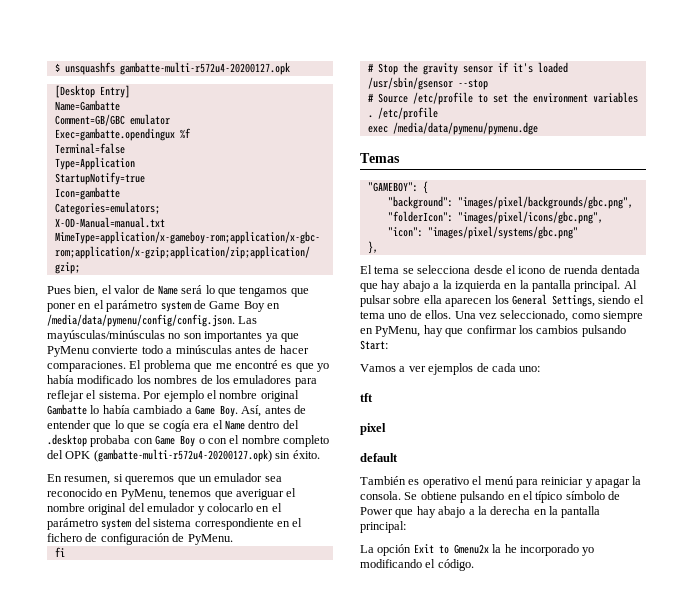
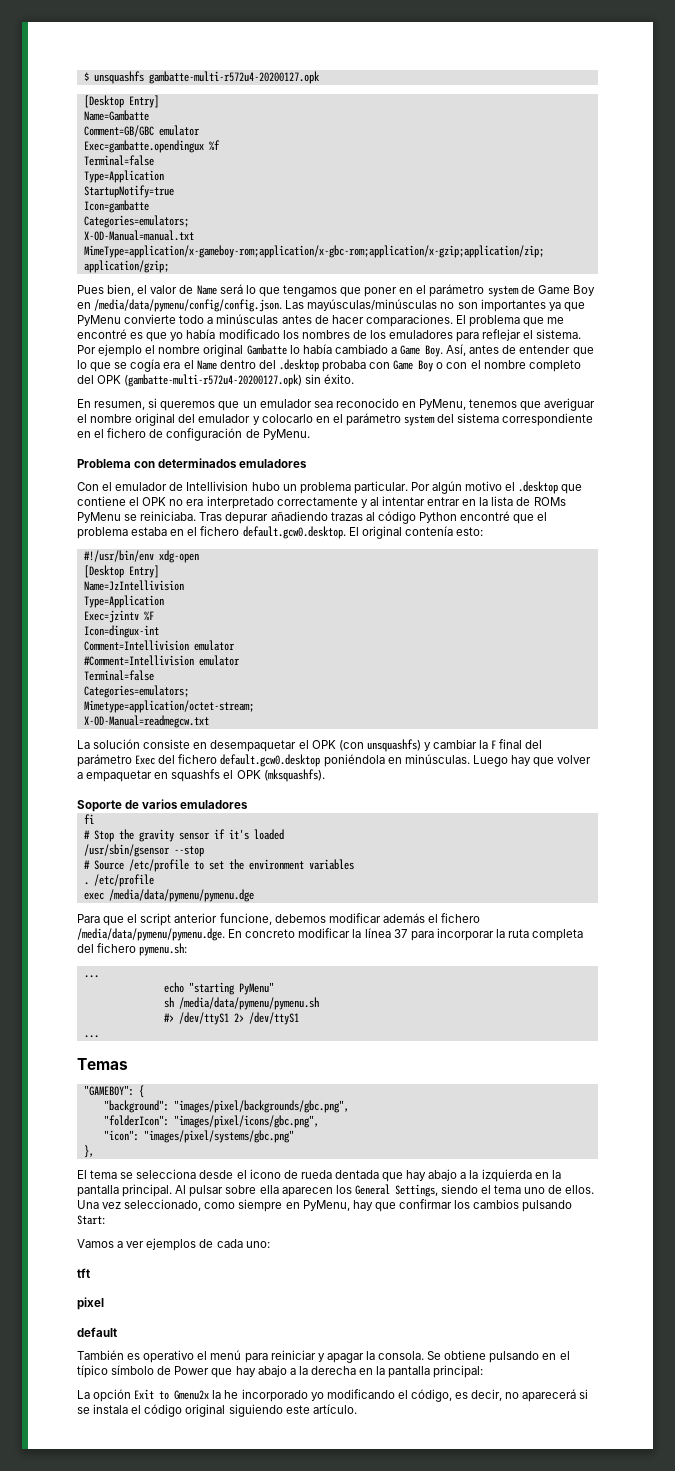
+ Problema con determinados emuladores
+ Con el emulador de Intellivision hubo un problema particular. Por algún motivo el .desktop que contiene el OPK no era interpretado correctamente y al intentar entrar en la lista de ROMs PyMenu se reiniciaba. Tras depurar añadiendo trazas al código Python encontré que el problema estaba en el fichero default.gcw0.desktop. El original contenía esto:
+ #!/usr/bin/env xdg-open
+ [Desktop Entry]
+ Name=JzIntellivision
+ Type=Application
+ Exec=jzintv %F
+ Icon=dingux-int
+ Comment=Intellivision emulator
+ #Comment=Intellivision emulator
+ Terminal=false
+ Categories=emulators;
+ Mimetype=application/octet-stream;
+ X-OD-Manual=readmegcw.txt
+ La solución consiste en desempaquetar el OPK (con unsquashfs) y cambiar la F final del parámetro Exec del fichero default.gcw0.desktop poniéndola en minúsculas. Luego hay que volver a empaquetar en squashfs el OPK (mksquashfs).
+ Soporte de varios emuladores
+ Para que el script anterior funcione, debemos modificar además el fichero /media/data/pymenu/pymenu.dge. En concreto modificar la línea 37 para incorporar la ruta completa del fichero pymenu.sh:
+ ...
+ echo "starting PyMenu"
+ sh /media/data/pymenu/pymenu.sh
+ #> /dev/ttyS1 2> /dev/ttyS1
+ ...
- El tema se selecciona desde el icono de ruenda dentada que hay abajo a la izquierda en la pantalla principal.
+ El tema se selecciona desde el icono de rueda dentada que hay abajo a la izquierda en la pantalla principal.
- La opción Exit to Gmenu2x la he incorporado yo modificando el código.
+ La opción Exit to Gmenu2x la he incorporado yo modificando el código, es decir, no aparecerá si se instala el código original siguiendo este artículo.

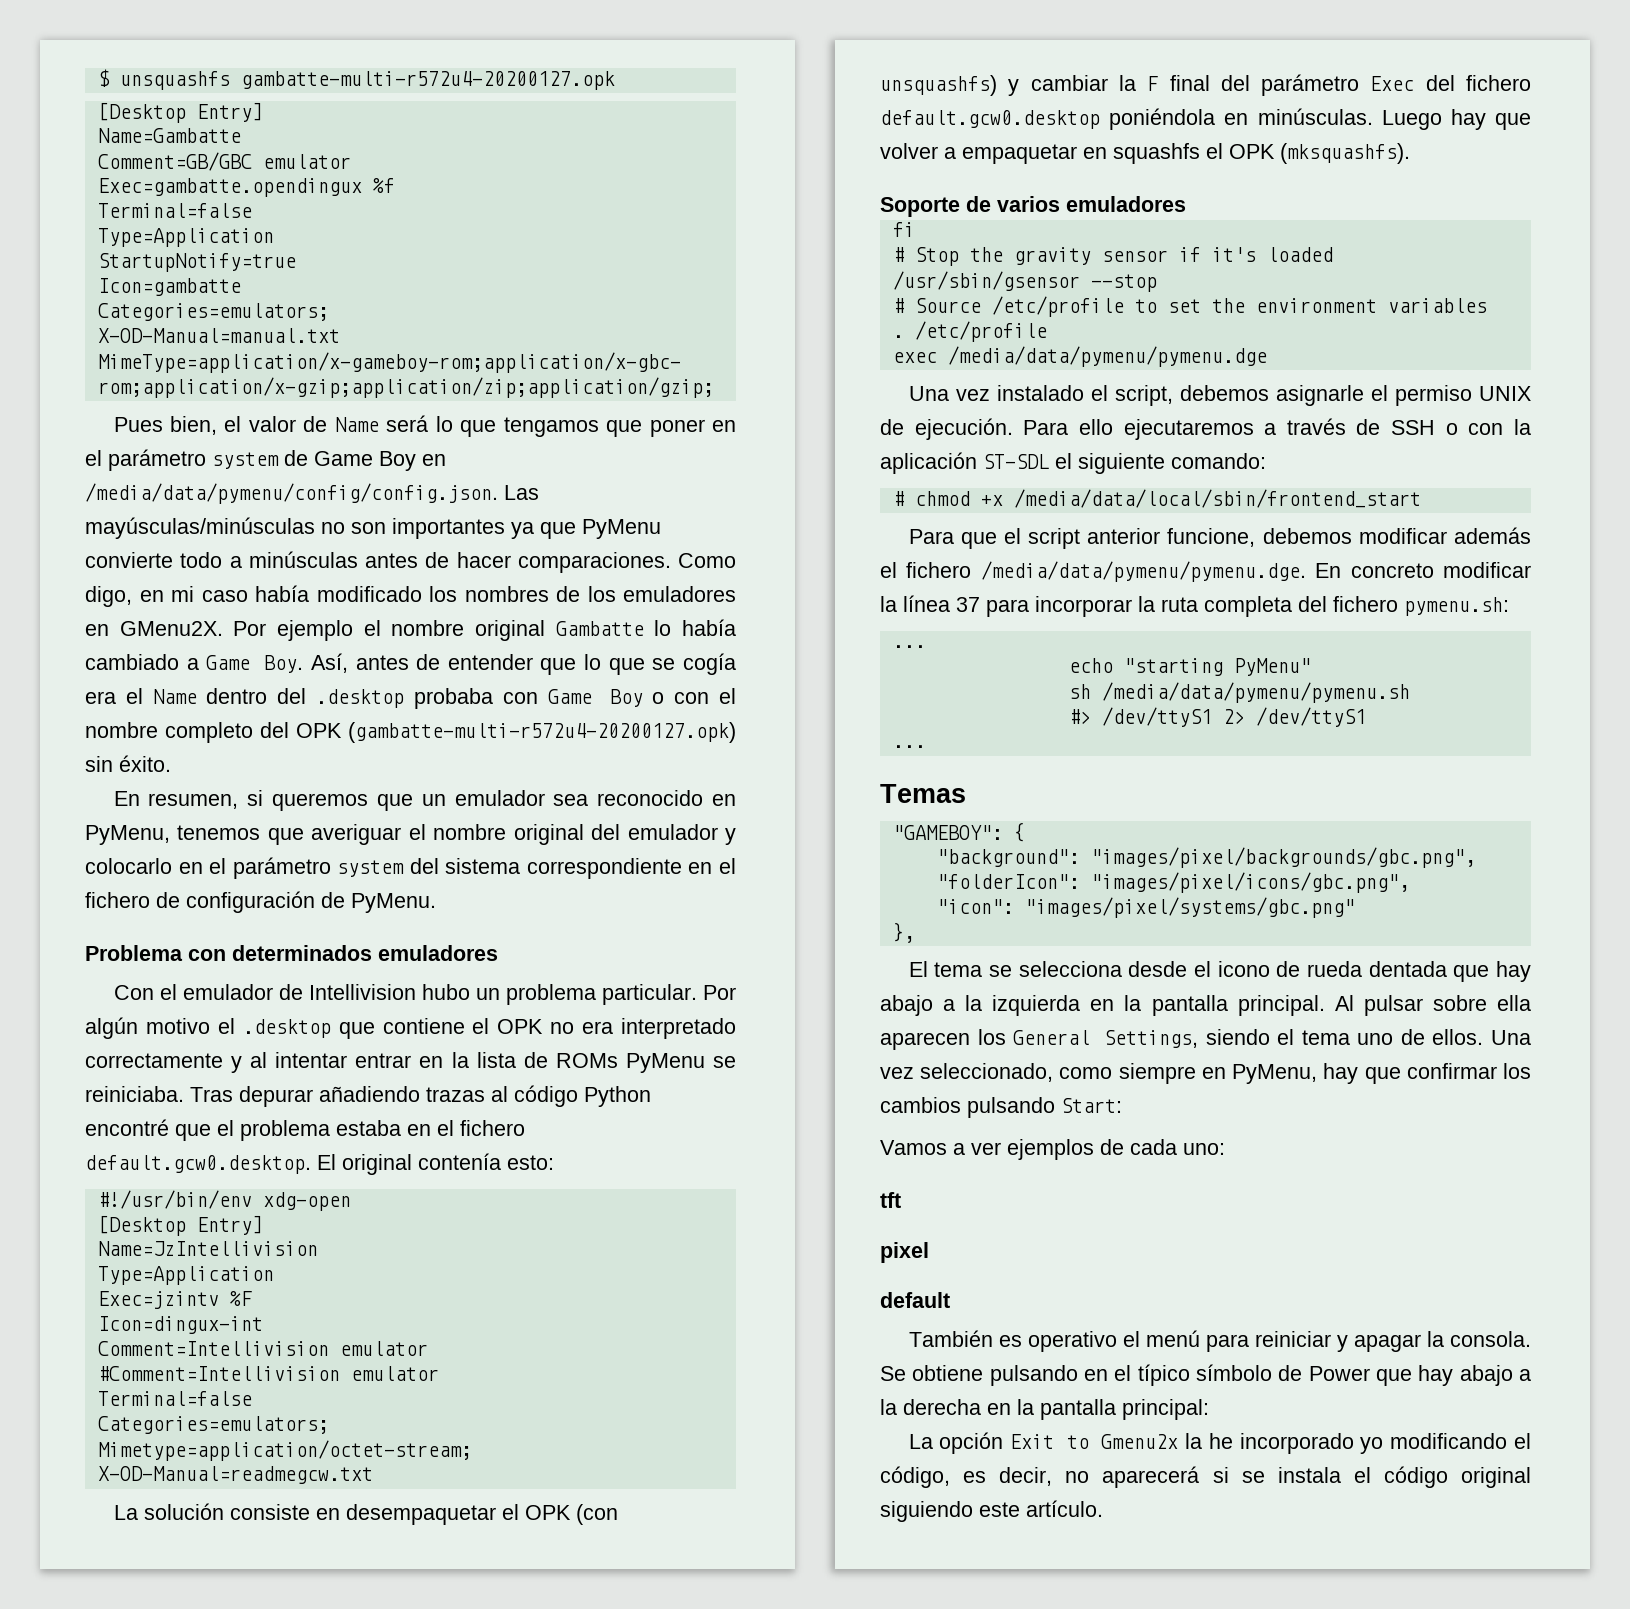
- El problema que me encontré es que yo había modificado los nombres de los emuladores para reflejar el sistema.
+ Como digo, en mi caso había modificado los nombres de los emuladores en GMenu2X.
+ Una vez instalado el script, debemos asignarle el permiso UNIX de ejecución. Para ello ejecutaremos a través de SSH o con la aplicación ST-SDL el siguiente comando:
+ # chmod +x /media/data/local/sbin/frontend_start

